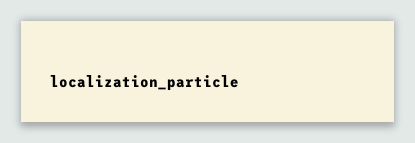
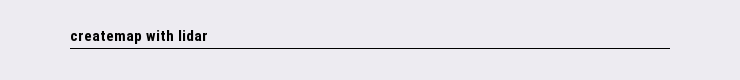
- localization_particle
+ createmap with lidar

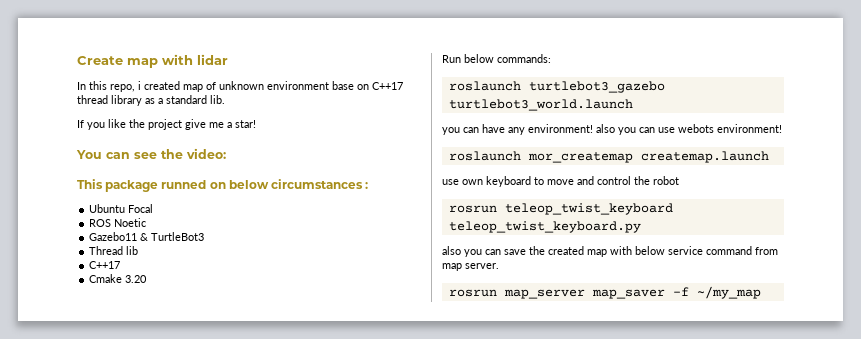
- createmap with lidar
+ Create map with lidar
+ In this repo, i created map of unknown environment base on C++17 thread library as a standard lib.
+ If you like the project give me a star!
+ You can see the video:
+ This package runned on below circumstances :
+ Ubuntu Focal
+ ROS Noetic
+ Gazebo11 & TurtleBot3
+ Thread lib
+ C++17
+ Cmake 3.20
+ Run below commands:
+ roslaunch turtlebot3_gazebo turtlebot3_world.launch
+ you can have any environment! also you can use webots environment!
+ roslaunch mor_createmap createmap.launch
+ use own keyboard to move and control the robot
+ rosrun teleop_twist_keyboard teleop_twist_keyboard.py
+ also you can save the created map with below service command from map server.
+ rosrun map_server map_saver -f ~/my_map

